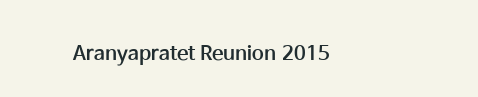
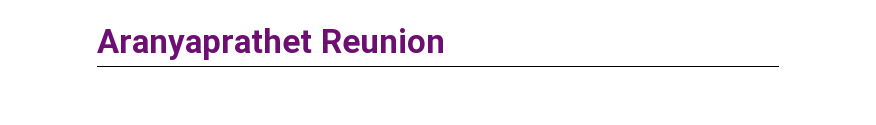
- Aranyapratet Reunion 2015
+ Aranyaprathet Reunion

